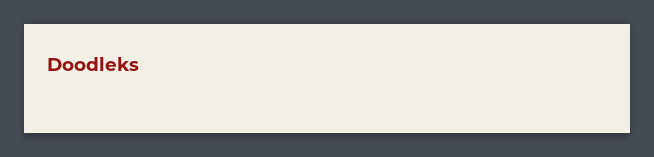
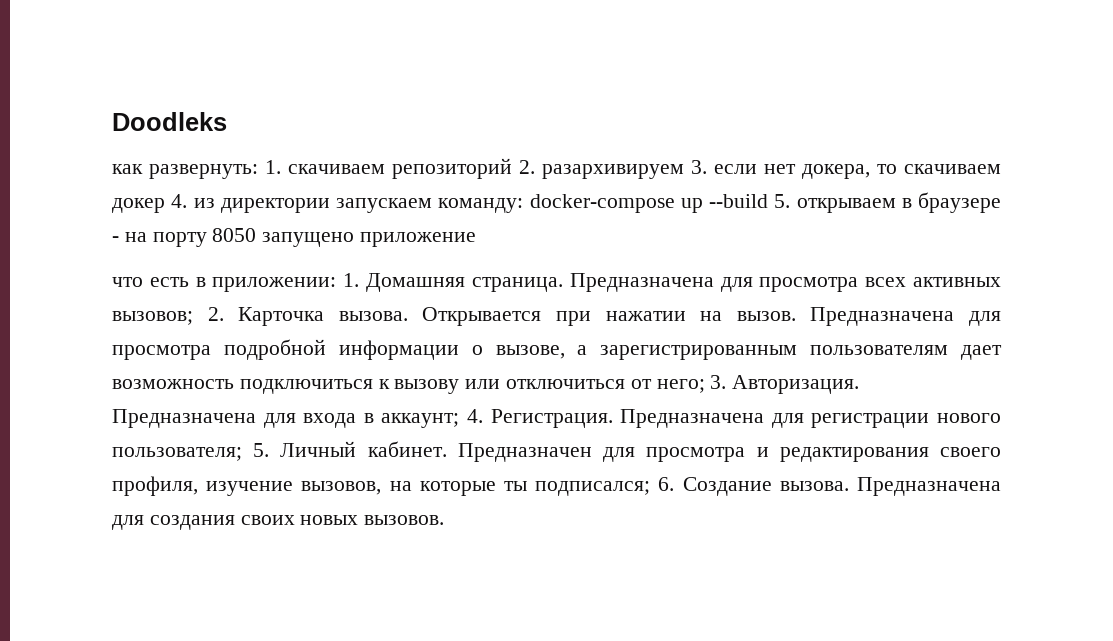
+ как развернуть: 1. скачиваем репозиторий 2. разархивируем 3. если нет докера, то скачиваем докер 4. из директории запускаем команду: docker-compose up --build 5. открываем в браузере - на порту 8050 запущено приложение
+ что есть в приложении: 1. Домашняя страница. Предназначена для просмотра всех активных вызовов; 2. Карточка вызова. Открывается при нажатии на вызов. Предназначена для просмотра подробной информации о вызове, а зарегистрированным пользователям дает возможность подключиться к вызову или отключиться от него; 3. Авторизация. Предназначена для входа в аккаунт; 4. Регистрация. Предназначена для регистрации нового пользователя; 5. Личный кабинет. Предназначен для просмотра и редактирования своего профиля, изучение вызовов, на которые ты подписался; 6. Создание вызова. Предназначена для создания своих новых вызовов.

